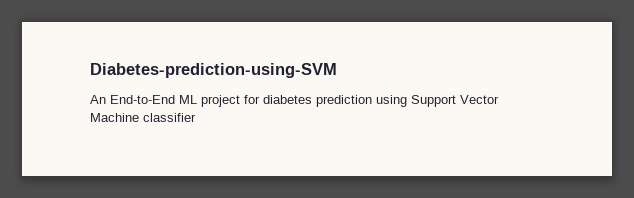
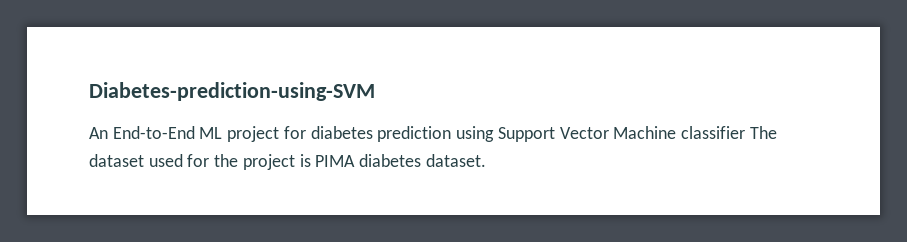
- An End-to-End ML project for diabetes prediction using Support Vector Machine classifier
+ An End-to-End ML project for diabetes prediction using Support Vector Machine classifier The dataset used for the project is PIMA diabetes dataset.

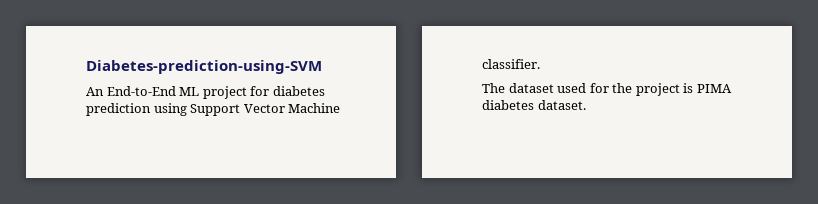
- An End-to-End ML project for diabetes prediction using Support Vector Machine classifier The dataset used for the project is PIMA diabetes dataset.
+ An End-to-End ML project for diabetes prediction using Support Vector Machine classifier.
+ The dataset used for the project is PIMA diabetes dataset.

